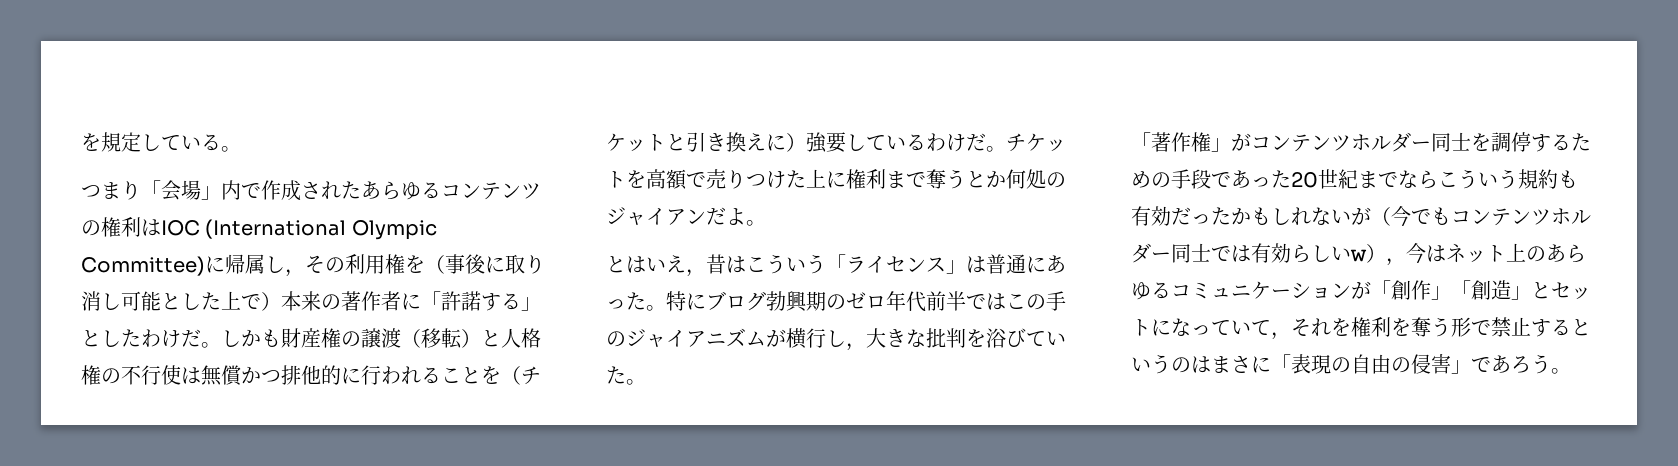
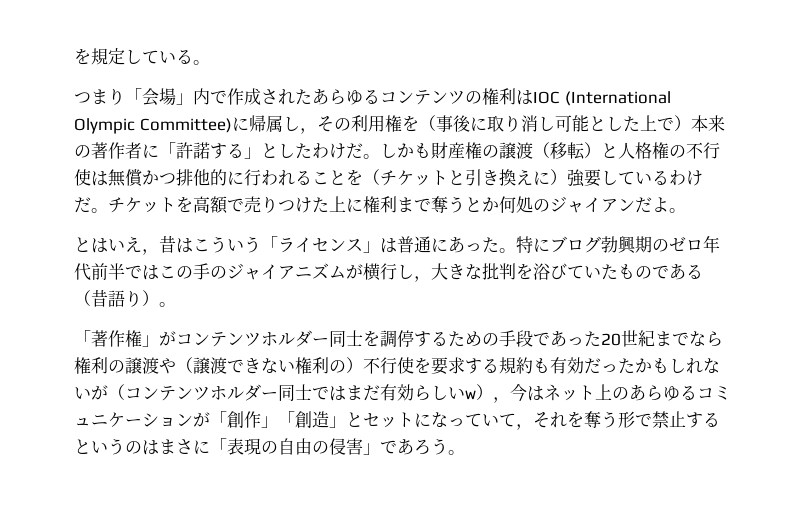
- 特にブログ勃興期のゼロ年代前半ではこの手のジャイアニズムが横行し，大きな批判を浴びていた。
+ 特にブログ勃興期のゼロ年代前半ではこの手のジャイアニズムが横行し，大きな批判を浴びていたものである（昔語り）。
- 「著作権」がコンテンツホルダー同士を調停するための手段であった20世紀までならこういう規約も有効だったかもしれないが（今でもコンテンツホルダー同士では有効らしいw），今はネット上のあらゆるコミュニケーションが「創作」「創造」とセットになっていて，それを権利を奪う形で禁止するというのはまさに「表現の自由の侵害」であろう。
+ 「著作権」がコンテンツホルダー同士を調停するための手段であった20世紀までなら権利の譲渡や（譲渡できない権利の）不行使を要求する規約も有効だったかもしれないが（コンテンツホルダー同士ではまだ有効らしいw），今はネット上のあらゆるコミュニケーションが「創作」「創造」とセットになっていて，それを奪う形で禁止するというのはまさに「表現の自由の侵害」であろう。

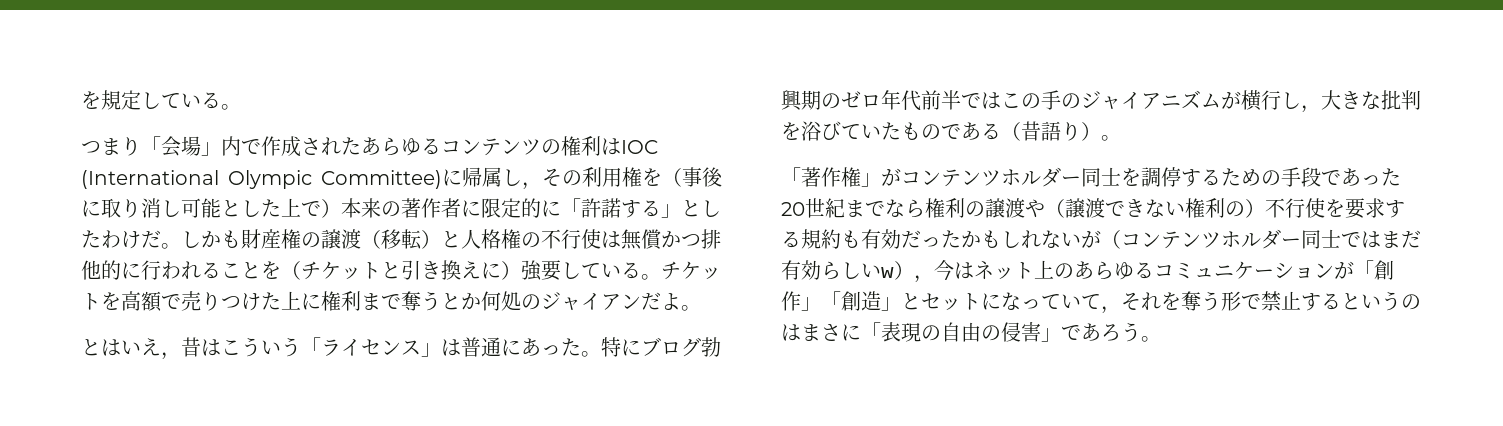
- つまり「会場」内で作成されたあらゆるコンテンツの権利はIOC (International Olympic Committee)に帰属し，その利用権を（事後に取り消し可能とした上で）本来の著作者に「許諾する」としたわけだ。
+ つまり「会場」内で作成されたあらゆるコンテンツの権利はIOC (International Olympic Committee)に帰属し，その利用権を（事後に取り消し可能とした上で）本来の著作者に限定的に「許諾する」としたわけだ。
- しかも財産権の譲渡（移転）と人格権の不行使は無償かつ排他的に行われることを（チケットと引き換えに）強要しているわけだ。
+ しかも財産権の譲渡（移転）と人格権の不行使は無償かつ排他的に行われることを（チケットと引き換えに）強要している。

